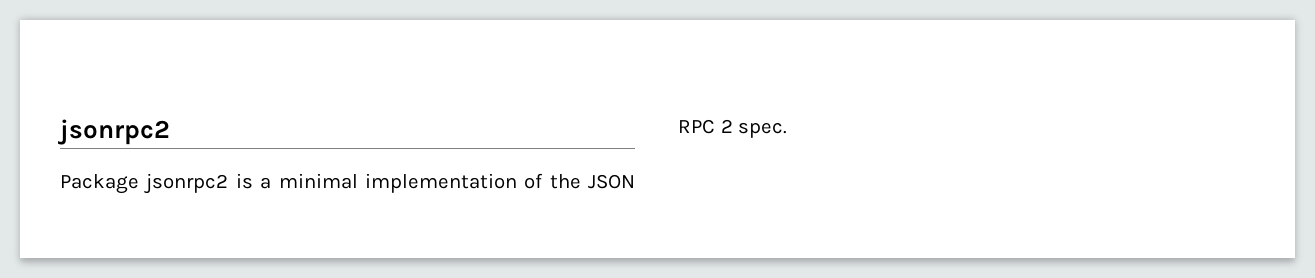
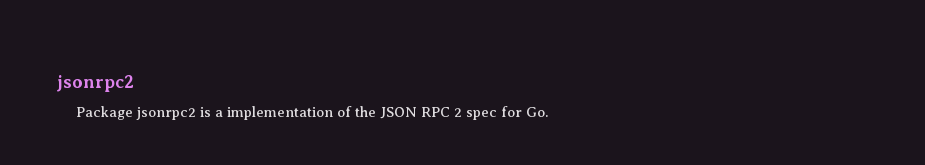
- Package jsonrpc2 is a minimal implementation of the JSON RPC 2 spec.
+ Package jsonrpc2 is a implementation of the JSON RPC 2 spec for Go.

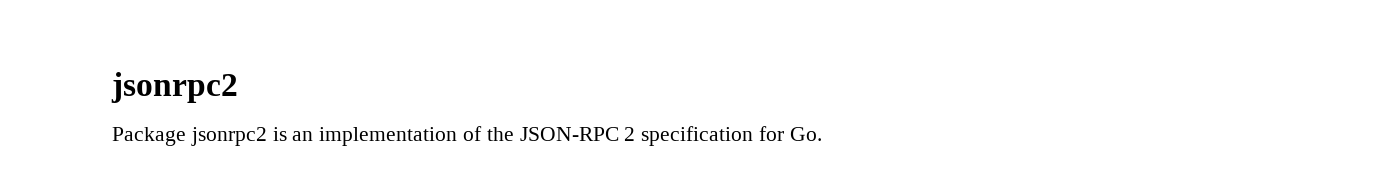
- Package jsonrpc2 is a implementation of the JSON RPC 2 spec for Go.
+ Package jsonrpc2 is an implementation of the JSON-RPC 2 specification for Go.

